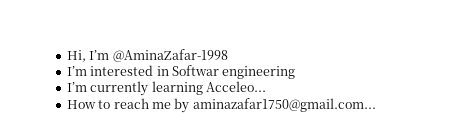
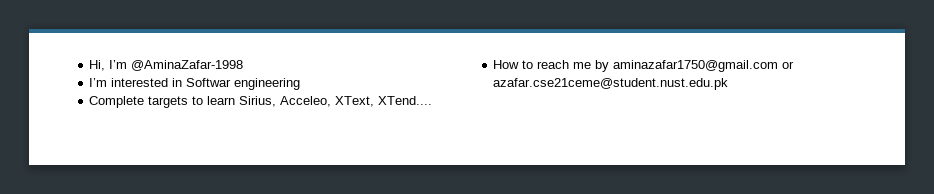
- I’m currently learning Acceleo...
+ Complete targets to learn Sirius, Acceleo, XText, XTend....
- How to reach me by aminazafar1750@gmail.com...
+ How to reach me by aminazafar1750@gmail.com or azafar.cse21ceme@student.nust.edu.pk

